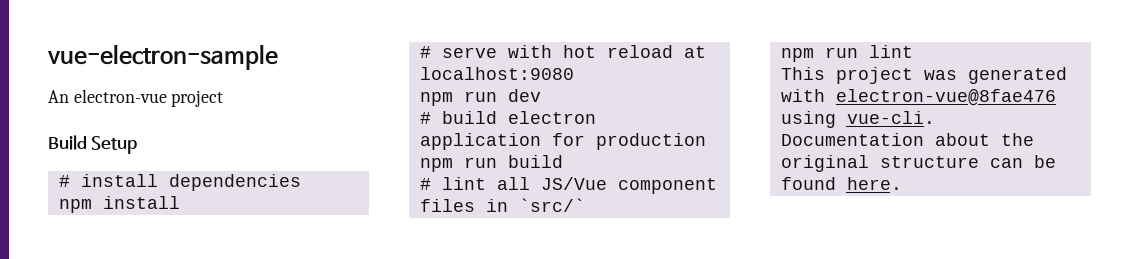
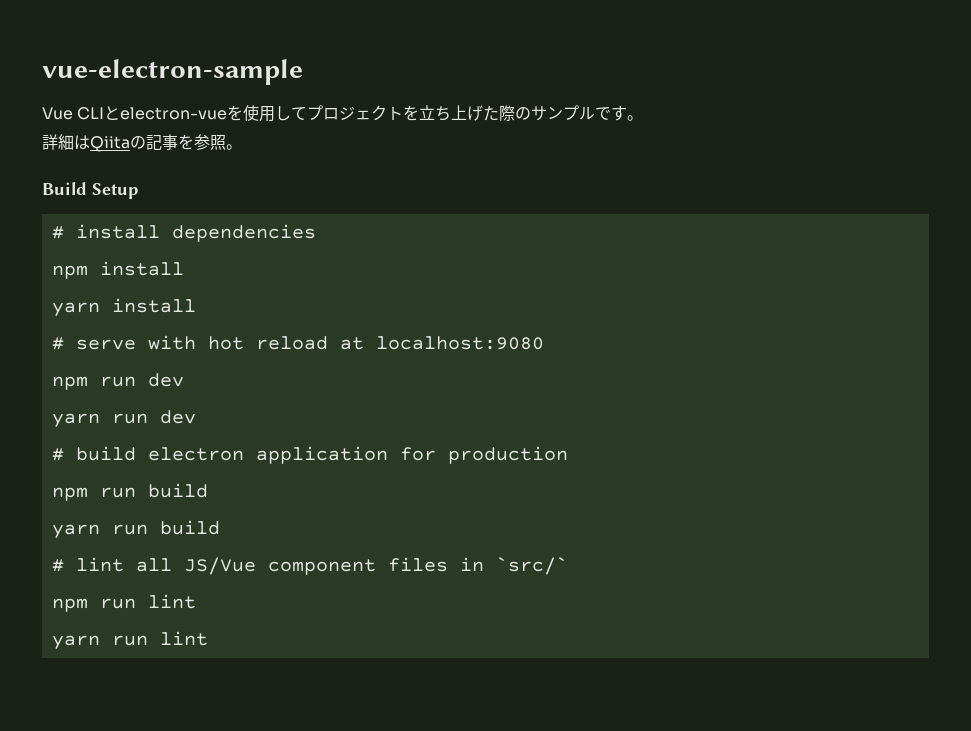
- An electron-vue project
+ Vue CLIとelectron-vueを使用してプロジェクトを立ち上げた際のサンプルです。
+ 詳細はQiitaの記事を参照。
+ yarn install
+ yarn run dev
+ yarn run build
- This project was generated with electron-vue@8fae476 using vue-cli. Documentation about the original structure can be found here.
+ yarn run lint

